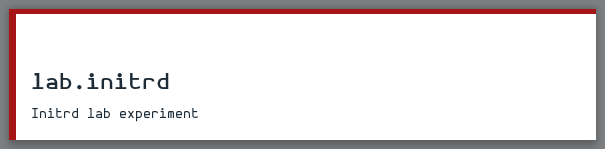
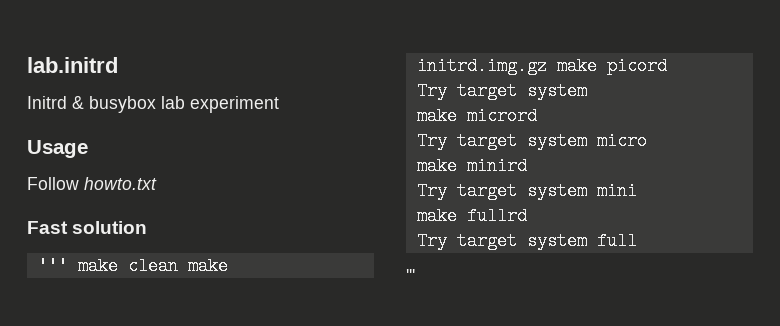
- Initrd lab experiment
+ Initrd & busybox lab experiment
+ Usage
+ Follow howto.txt
+ Fast solution
+ ''' make clean make initrd.img.gz make picord
+ Try target system
+ make micrord
+ Try target system micro
+ make minird
+ Try target system mini
+ make fullrd
+ Try target system full
+ '''

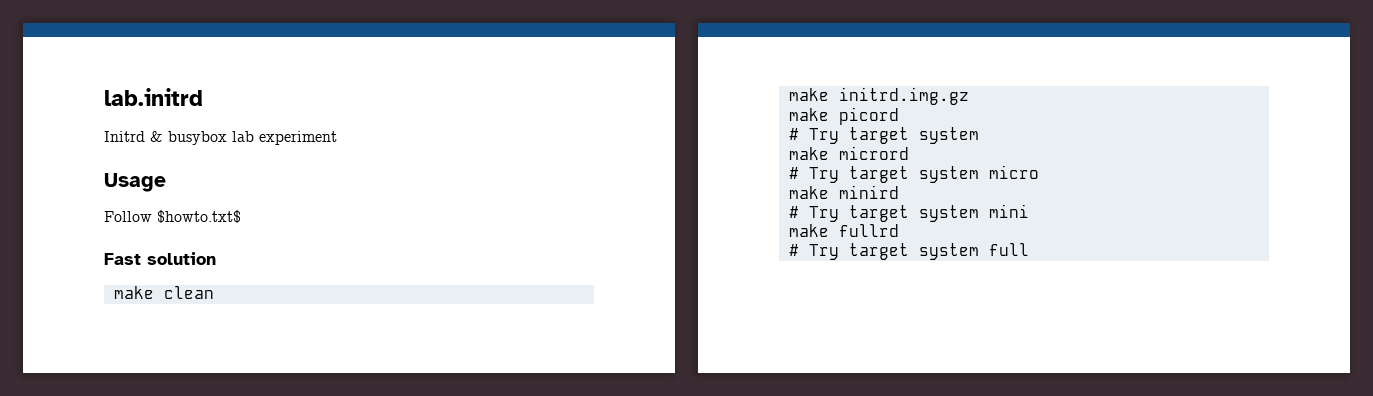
- Follow howto.txt
+ Follow $howto.txt$
- ''' make clean make initrd.img.gz make picord
- Try target system
+ make clean
+ make initrd.img.gz
+ make picord
+ # Try target system
- Try target system micro
+ # Try target system micro
- Try target system mini
+ # Try target system mini
- Try target system full
- '''
+ # Try target system full

